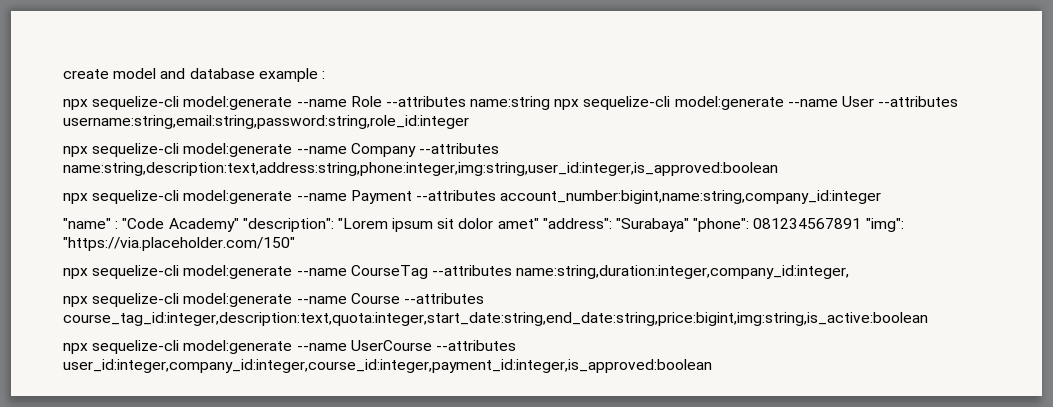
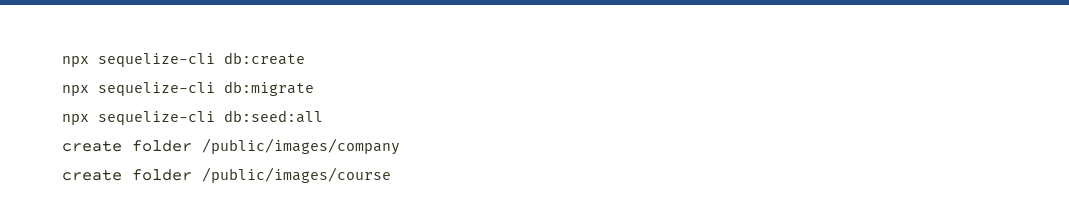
- create model and database example :
- npx sequelize-cli model:generate --name Role --attributes name:string npx sequelize-cli model:generate --name User --attributes username:string,email:string,password:string,role_id:integer
- npx sequelize-cli model:generate --name Company --attributes name:string,description:text,address:string,phone:integer,img:string,user_id:integer,is_approved:boolean
- npx sequelize-cli model:generate --name Payment --attributes account_number:bigint,name:string,company_id:integer
- "name" : "Code Academy" "description": "Lorem ipsum sit dolor amet" "address": "Surabaya" "phone": 081234567891 "img": "https://via.placeholder.com/150"
- npx sequelize-cli model:generate --name CourseTag --attributes name:string,duration:integer,company_id:integer,
- npx sequelize-cli model:generate --name Course --attributes course_tag_id:integer,description:text,quota:integer,start_date:string,end_date:string,price:bigint,img:string,is_active:boolean
- npx sequelize-cli model:generate --name UserCourse --attributes user_id:integer,company_id:integer,course_id:integer,payment_id:integer,is_approved:boolean
+ npx sequelize-cli db:create
+ npx sequelize-cli db:migrate
+ npx sequelize-cli db:seed:all
+ create folder /public/images/company
+ create folder /public/images/course

